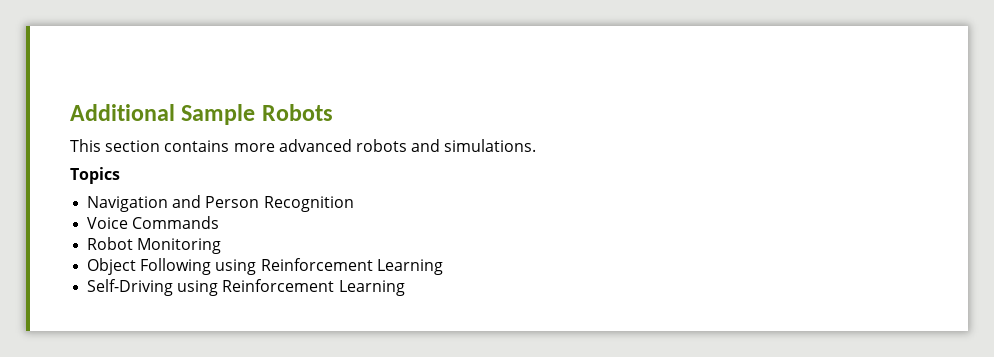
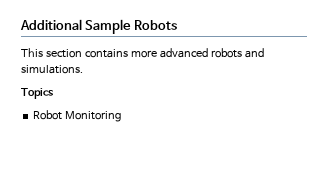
- Navigation and Person Recognition
- Voice Commands
  Robot Monitoring
- Object Following using Reinforcement Learning
- Self-Driving using Reinforcement Learning

